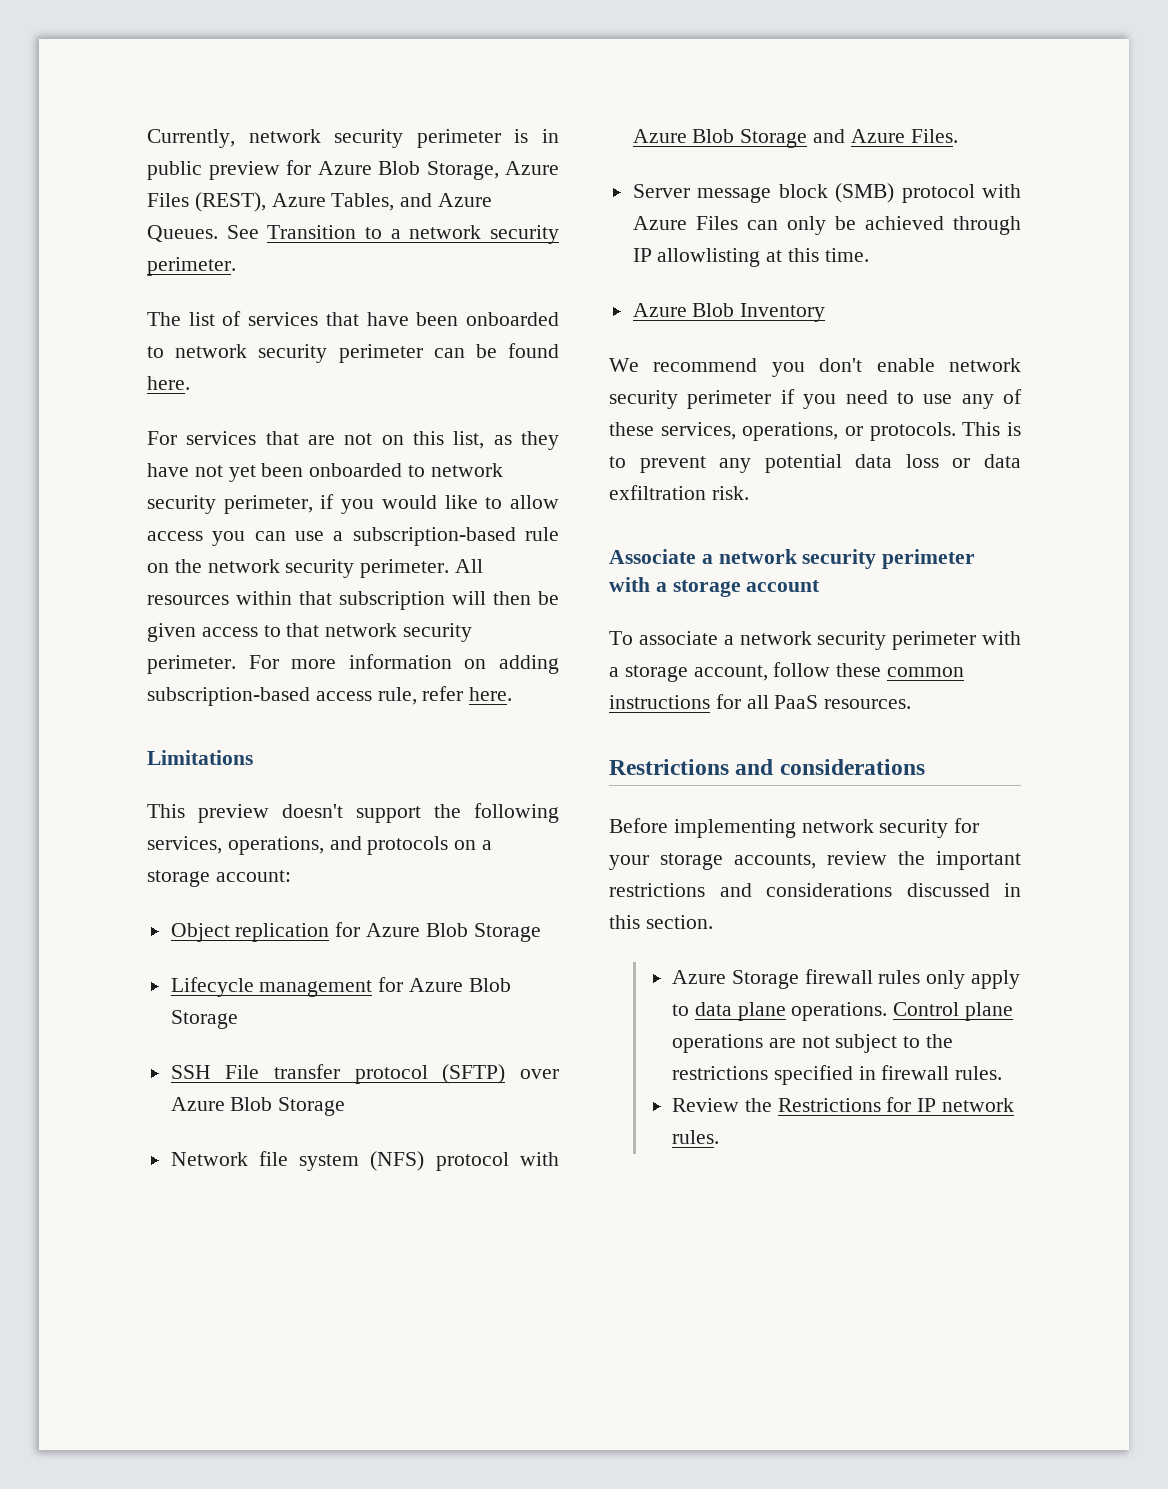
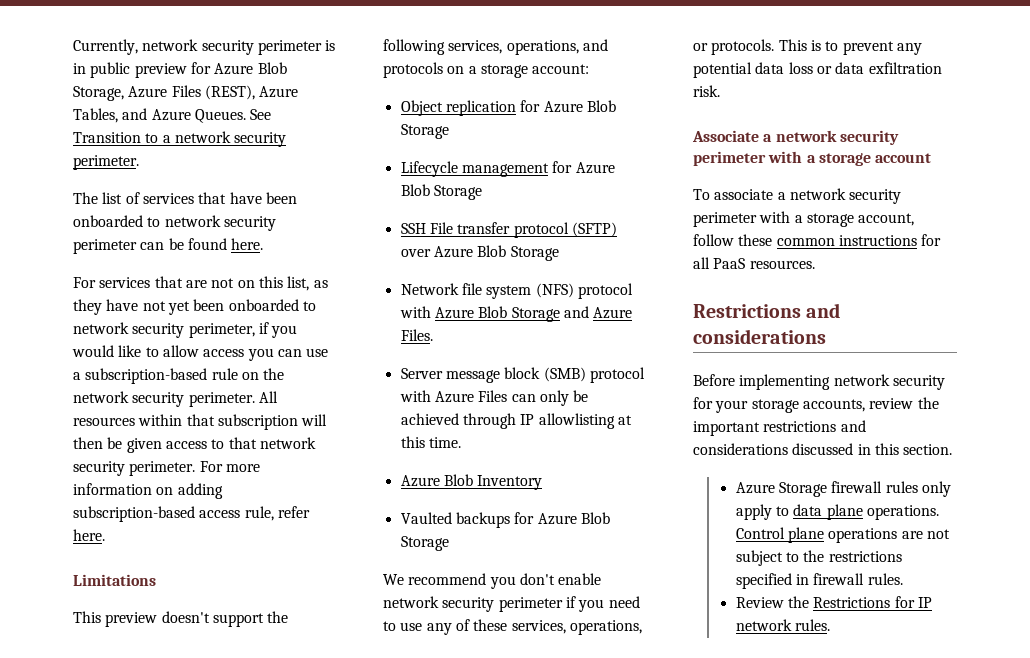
+ Vaulted backups for Azure Blob Storage

